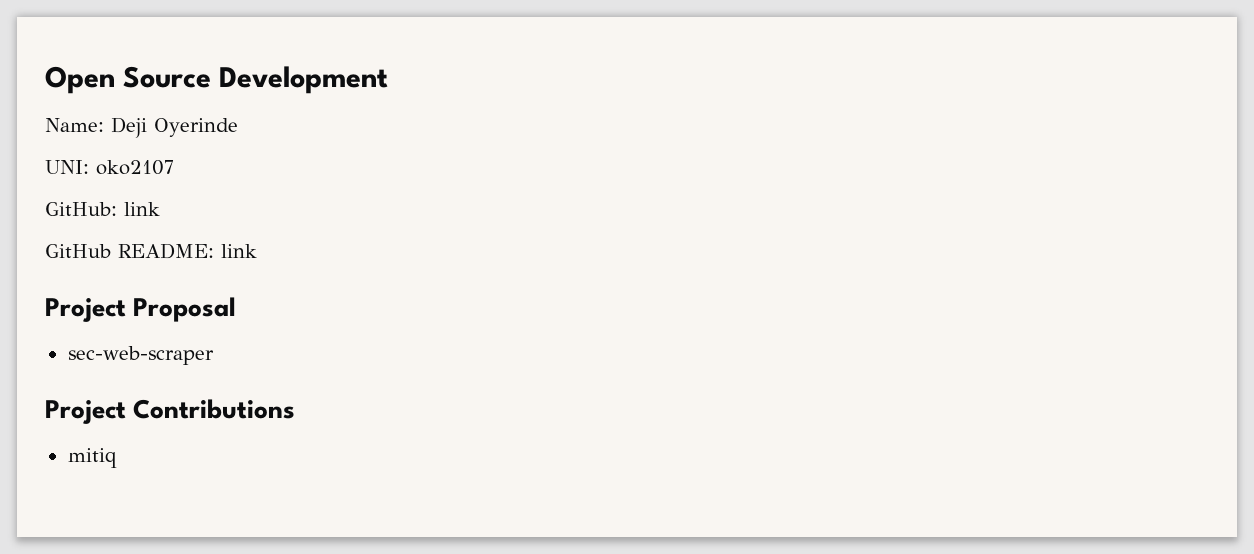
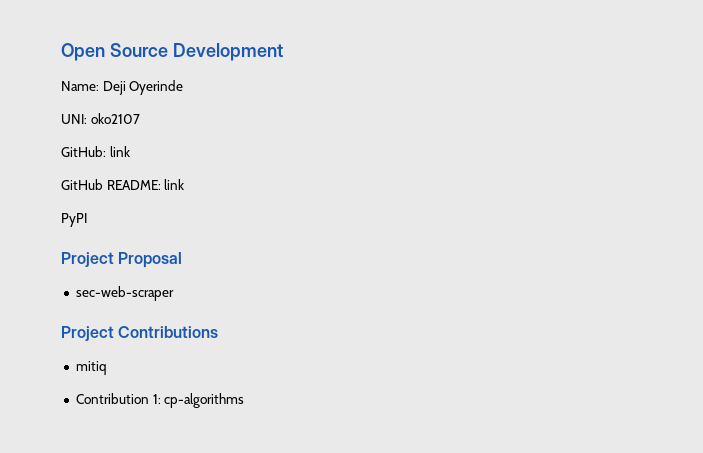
+ PyPI
+ Contribution 1: cp-algorithms

